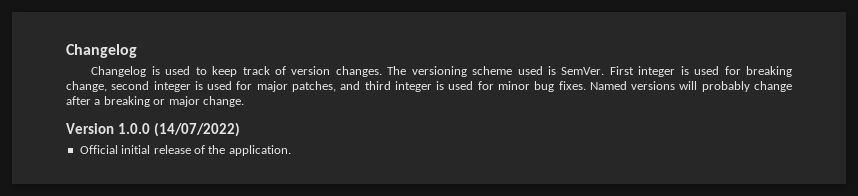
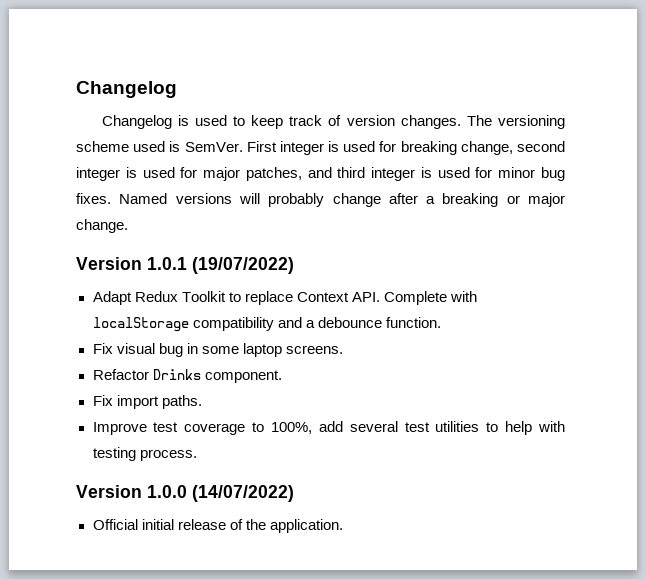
+ Version 1.0.1 (19/07/2022)
+ Adapt Redux Toolkit to replace Context API. Complete with localStorage compatibility and a debounce function.
+ Fix visual bug in some laptop screens.
+ Refactor Drinks component.
+ Fix import paths.
+ Improve test coverage to 100%, add several test utilities to help with testing process.

